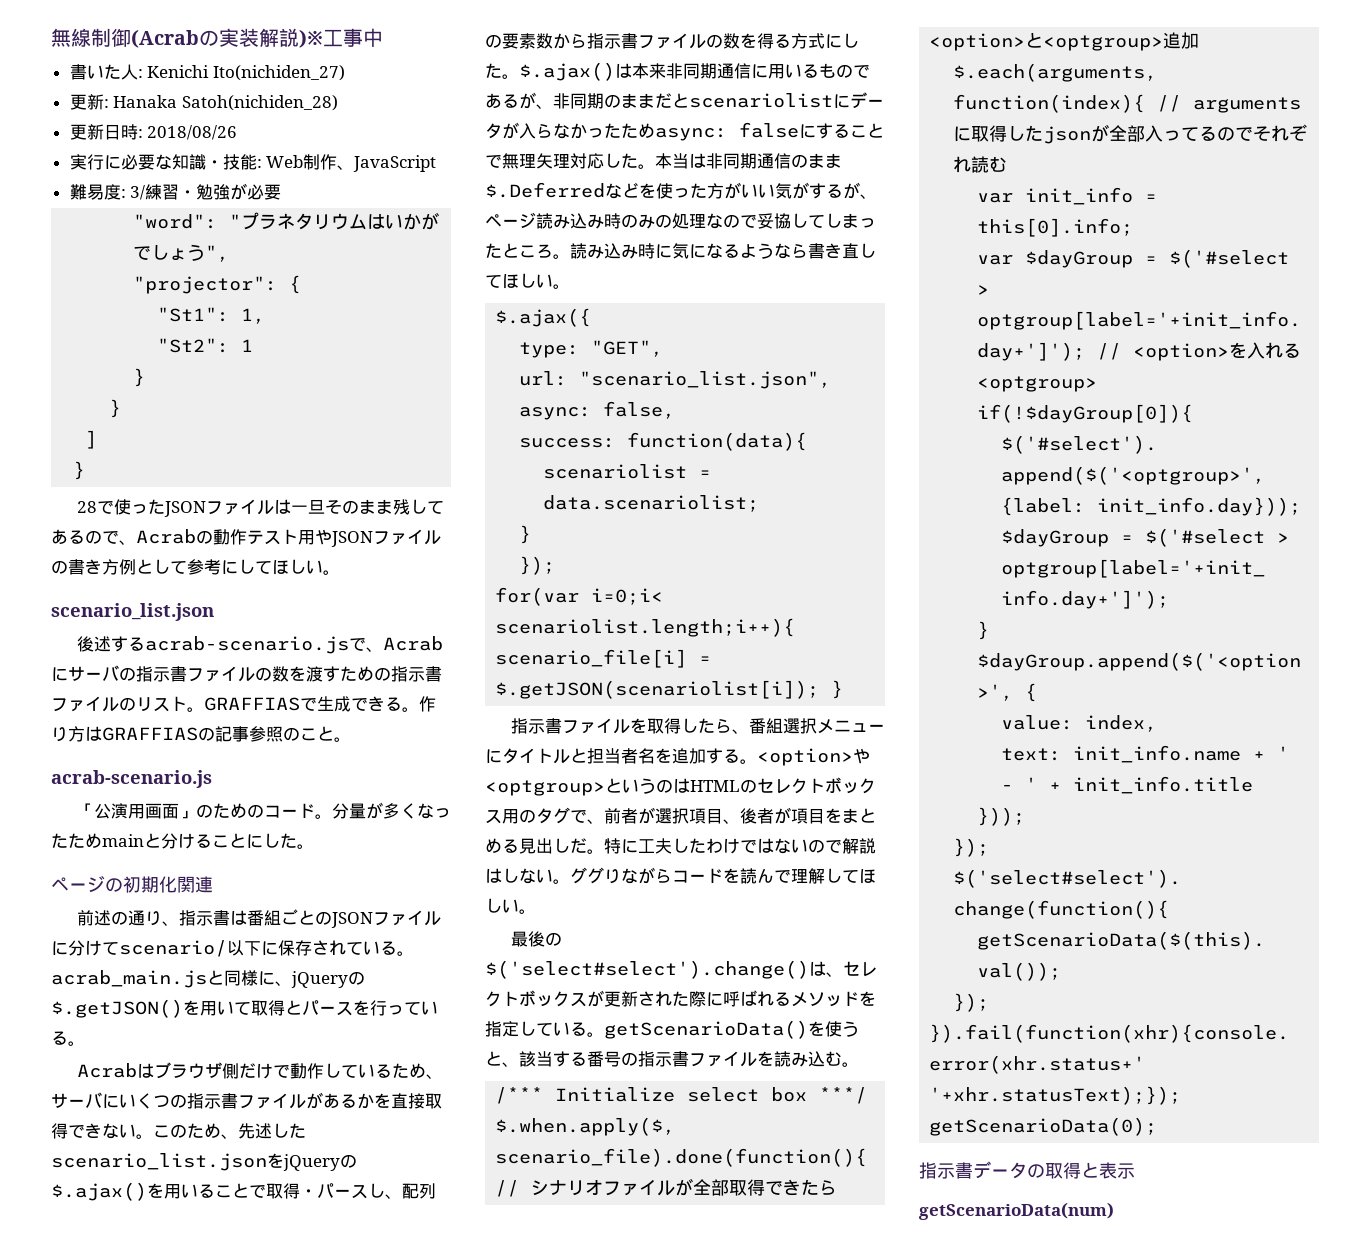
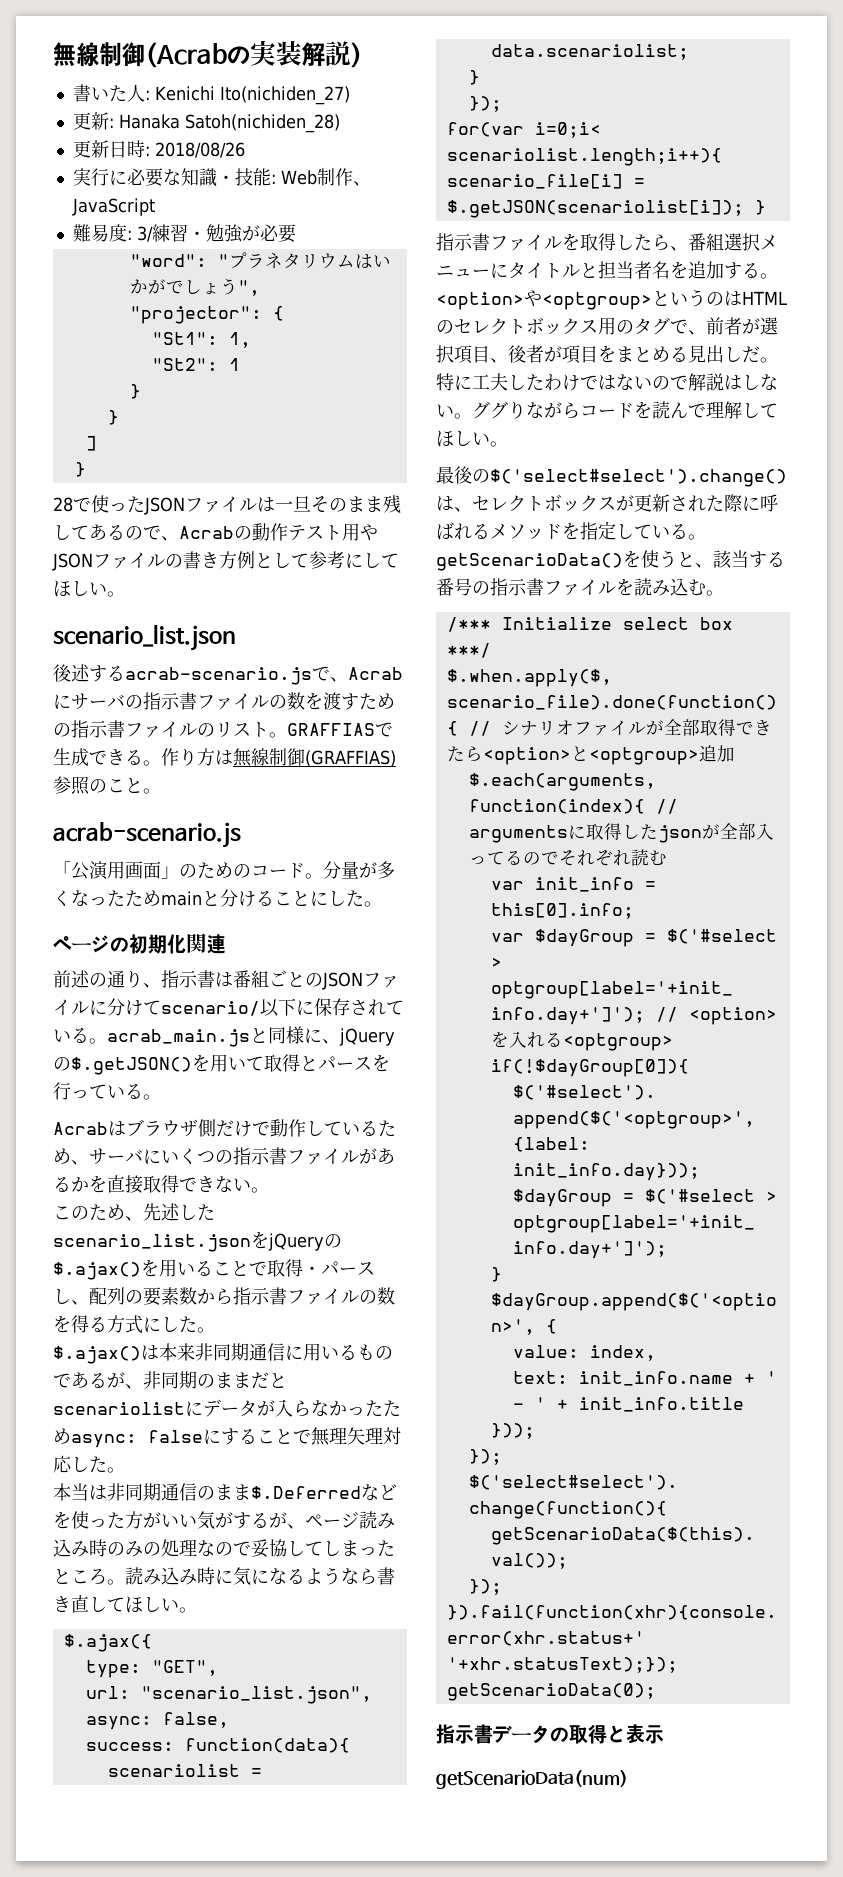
- 無線制御(Acrabの実装解説)※工事中
+ 無線制御(Acrabの実装解説)
- 作り方はGRAFFIASの記事参照のこと。
+ 作り方は無線制御(GRAFFIAS)参照のこと。
- Acrabはブラウザ側だけで動作しているため、サーバにいくつの指示書ファイルがあるかを直接取得できない。このため、先述したscenario_list.jsonをjQueryの$.ajax()を用いることで取得・パースし、配列の要素数から指示書ファイルの数を得る方式にした。$.ajax()は本来非同期通信に用いるものであるが、非同期のままだとscenariolistにデータが入らなかったためasync:
+ Acrabはブラウザ側だけで動作しているため、サーバにいくつの指示書ファイルがあるかを直接取得できない。
+ このため、先述したscenario_list.jsonをjQueryの$.ajax()を用いることで取得・パースし、配列の要素数から指示書ファイルの数を得る方式にした。
+ $.ajax()は本来非同期通信に用いるものであるが、非同期のままだとscenariolistにデータが入らなかったためasync:
- falseにすることで無理矢理対応した。本当は非同期通信のまま$.Deferredなどを使った方がいい気がするが、ページ読み込み時のみの処理なので妥協してしまったところ。
+ falseにすることで無理矢理対応した。
+ 本当は非同期通信のまま$.Deferredなどを使った方がいい気がするが、ページ読み込み時のみの処理なので妥協してしまったところ。

